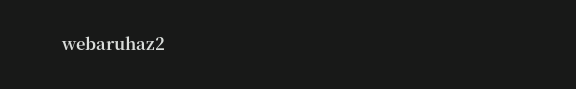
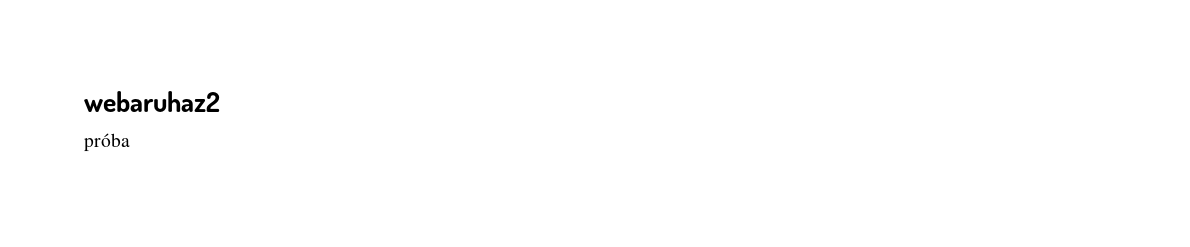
+ próba

